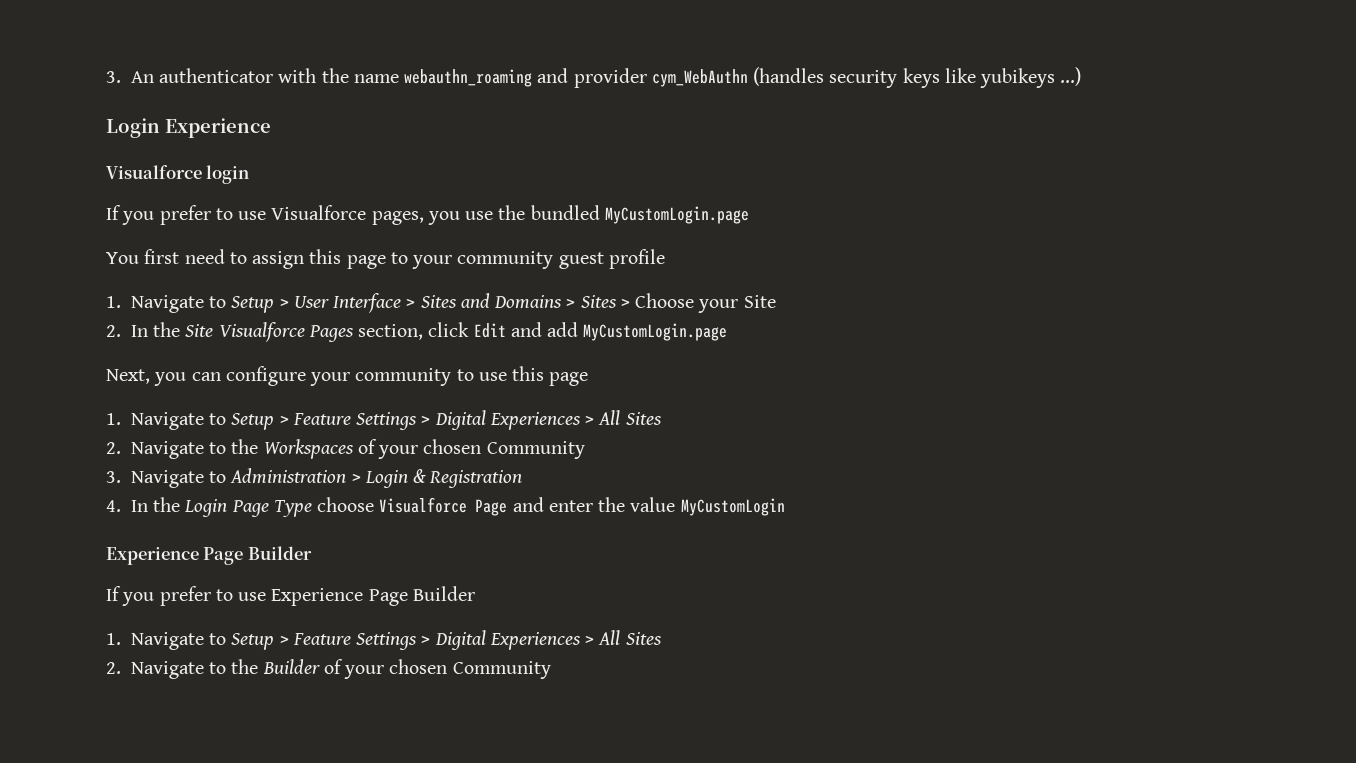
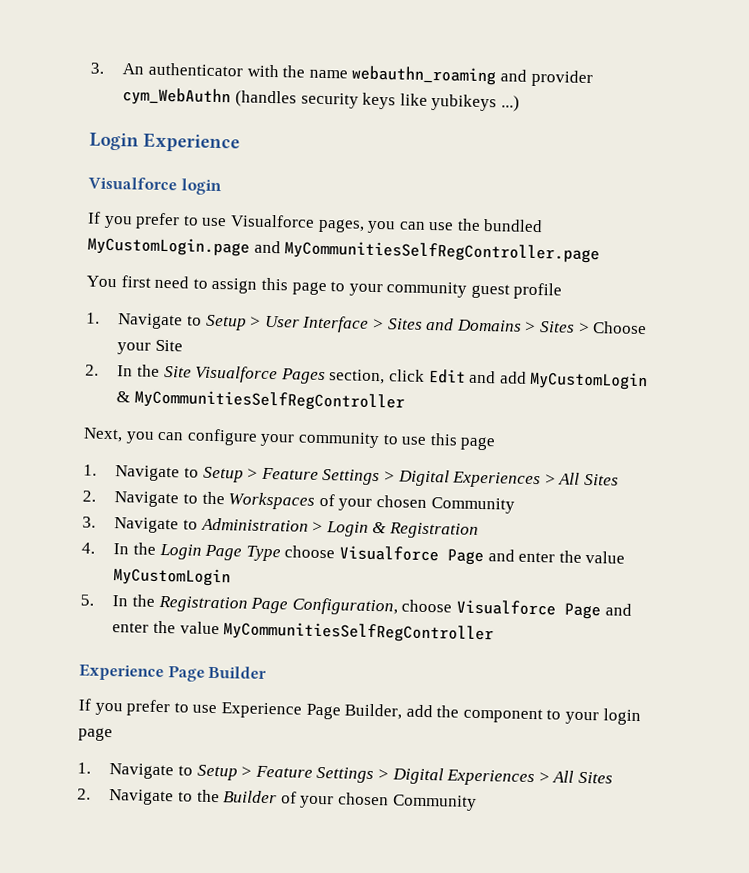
- If you prefer to use Visualforce pages, you use the bundled MyCustomLogin.page
+ If you prefer to use Visualforce pages, you can use the bundled MyCustomLogin.page and MyCommunitiesSelfRegController.page
- 2. In the Site Visualforce Pages section, click Edit and add MyCustomLogin.page
+ 2. In the Site Visualforce Pages section, click Edit and add MyCustomLogin & MyCommunitiesSelfRegController
+ 5. In the Registration Page Configuration, choose Visualforce Page and enter the value MyCommunitiesSelfRegController
- If you prefer to use Experience Page Builder
+ If you prefer to use Experience Page Builder, add the component to your login page

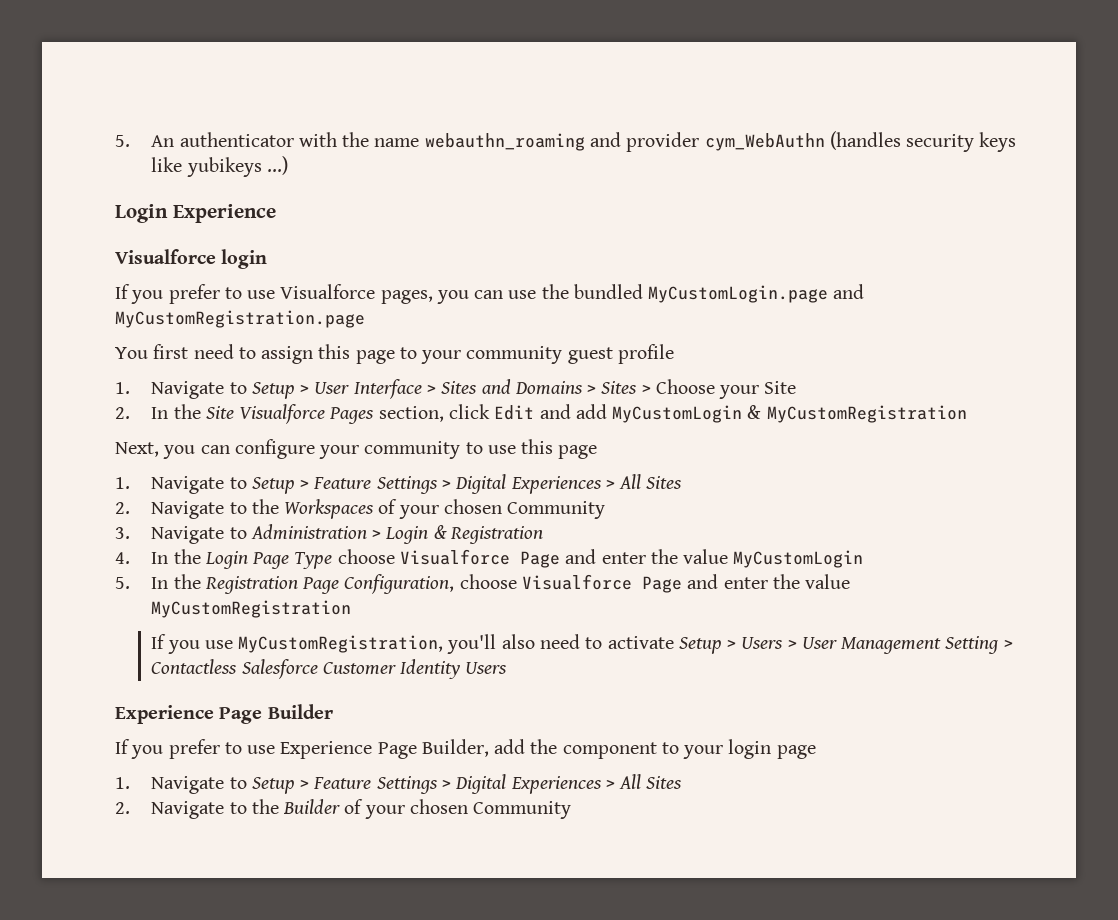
- 3. An authenticator with the name webauthn_roaming and provider cym_WebAuthn (handles security keys like yubikeys ...)
+ 5. An authenticator with the name webauthn_roaming and provider cym_WebAuthn (handles security keys like yubikeys ...)
- If you prefer to use Visualforce pages, you can use the bundled MyCustomLogin.page and MyCommunitiesSelfRegController.page
+ If you prefer to use Visualforce pages, you can use the bundled MyCustomLogin.page and MyCustomRegistration.page
- 2. In the Site Visualforce Pages section, click Edit and add MyCustomLogin & MyCommunitiesSelfRegController
+ 2. In the Site Visualforce Pages section, click Edit and add MyCustomLogin & MyCustomRegistration
- 5. In the Registration Page Configuration, choose Visualforce Page and enter the value MyCommunitiesSelfRegController
+ 5. In the Registration Page Configuration, choose Visualforce Page and enter the value MyCustomRegistration
+ If you use MyCustomRegistration, you'll also need to activate Setup > Users > User Management Setting > Contactless Salesforce Customer Identity Users

